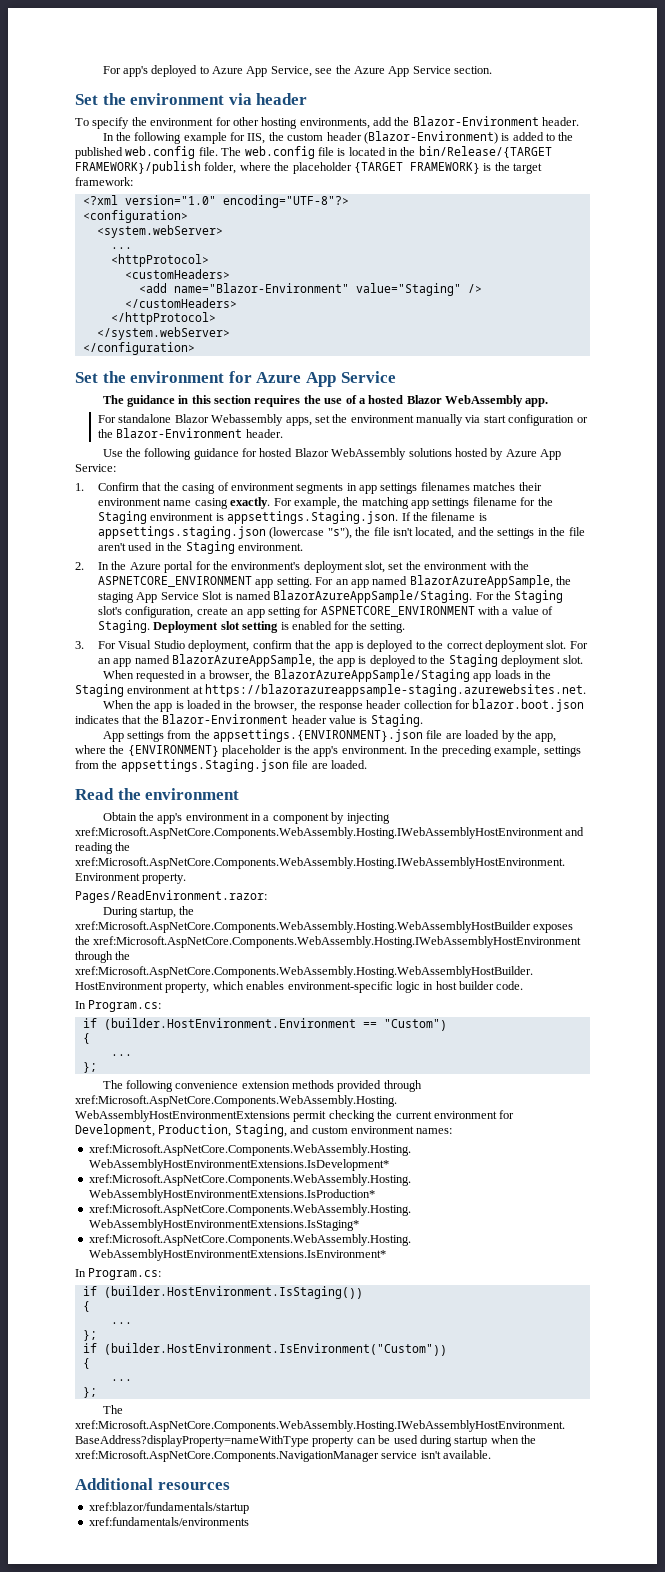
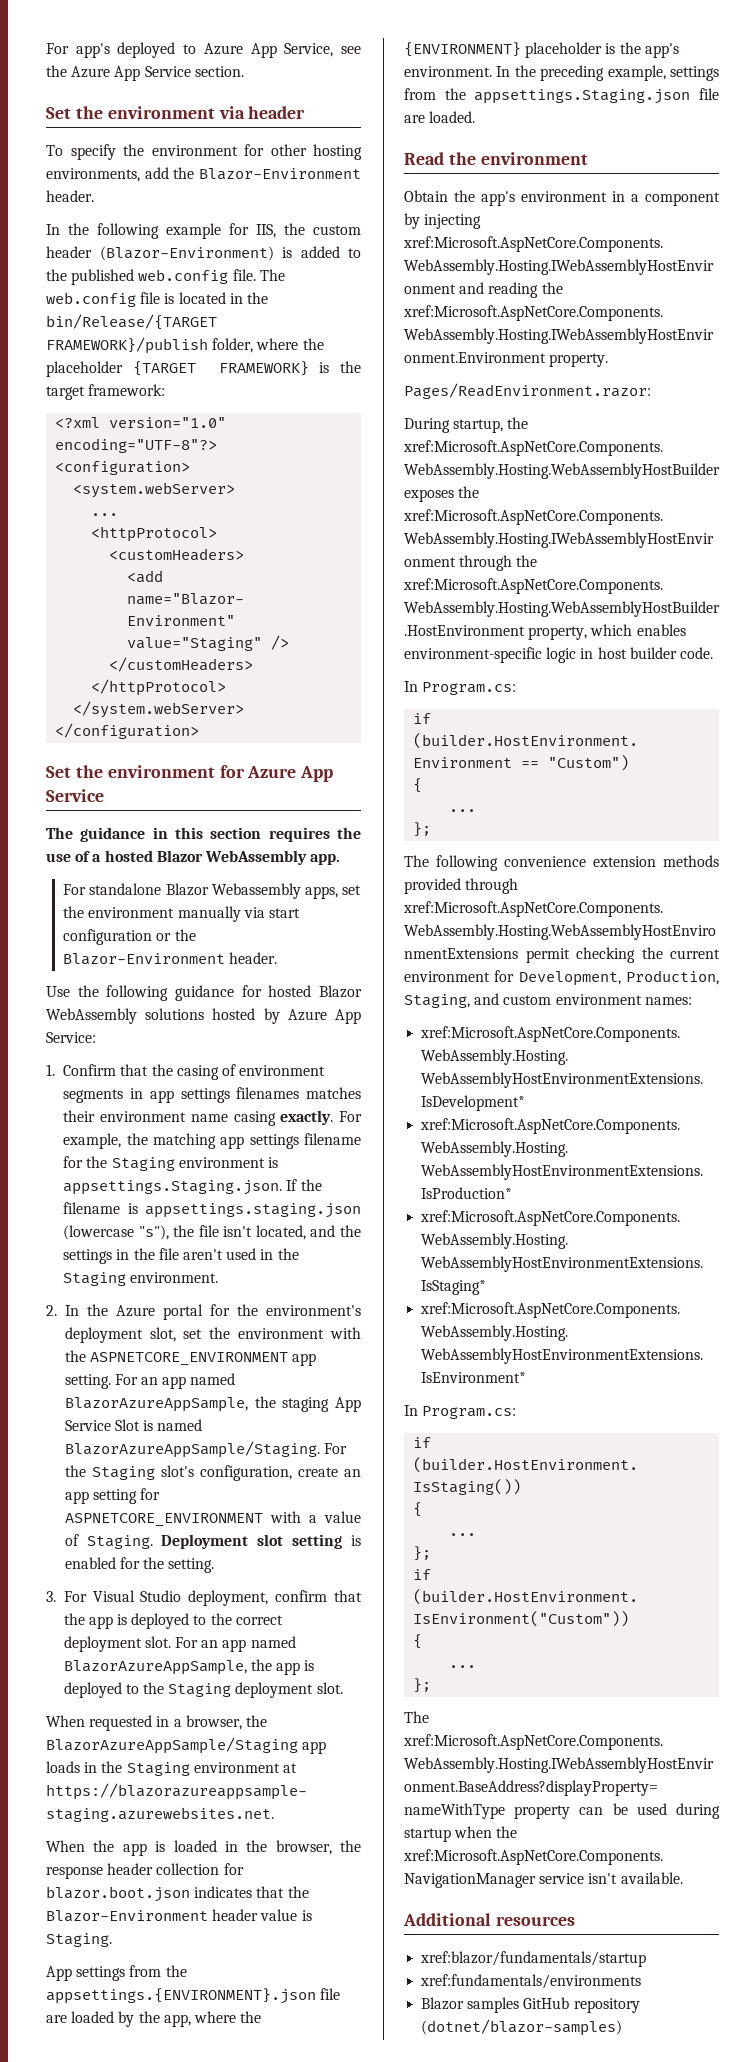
+ Blazor samples GitHub repository (dotnet/blazor-samples)

